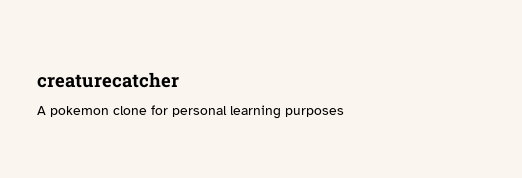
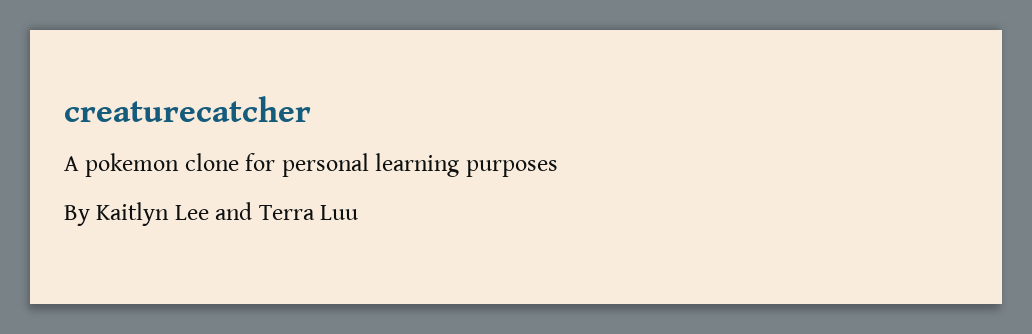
+ By Kaitlyn Lee and Terra Luu

